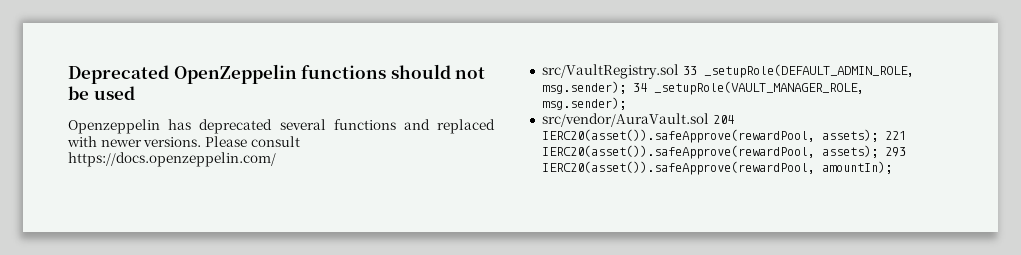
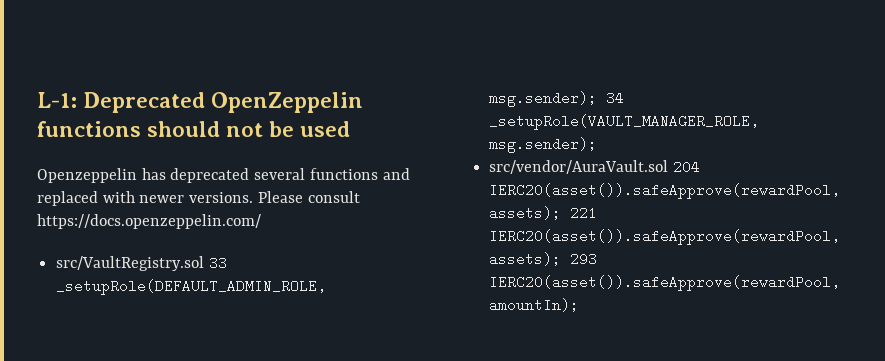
- Deprecated OpenZeppelin functions should not be used
+ L-1: Deprecated OpenZeppelin functions should not be used

